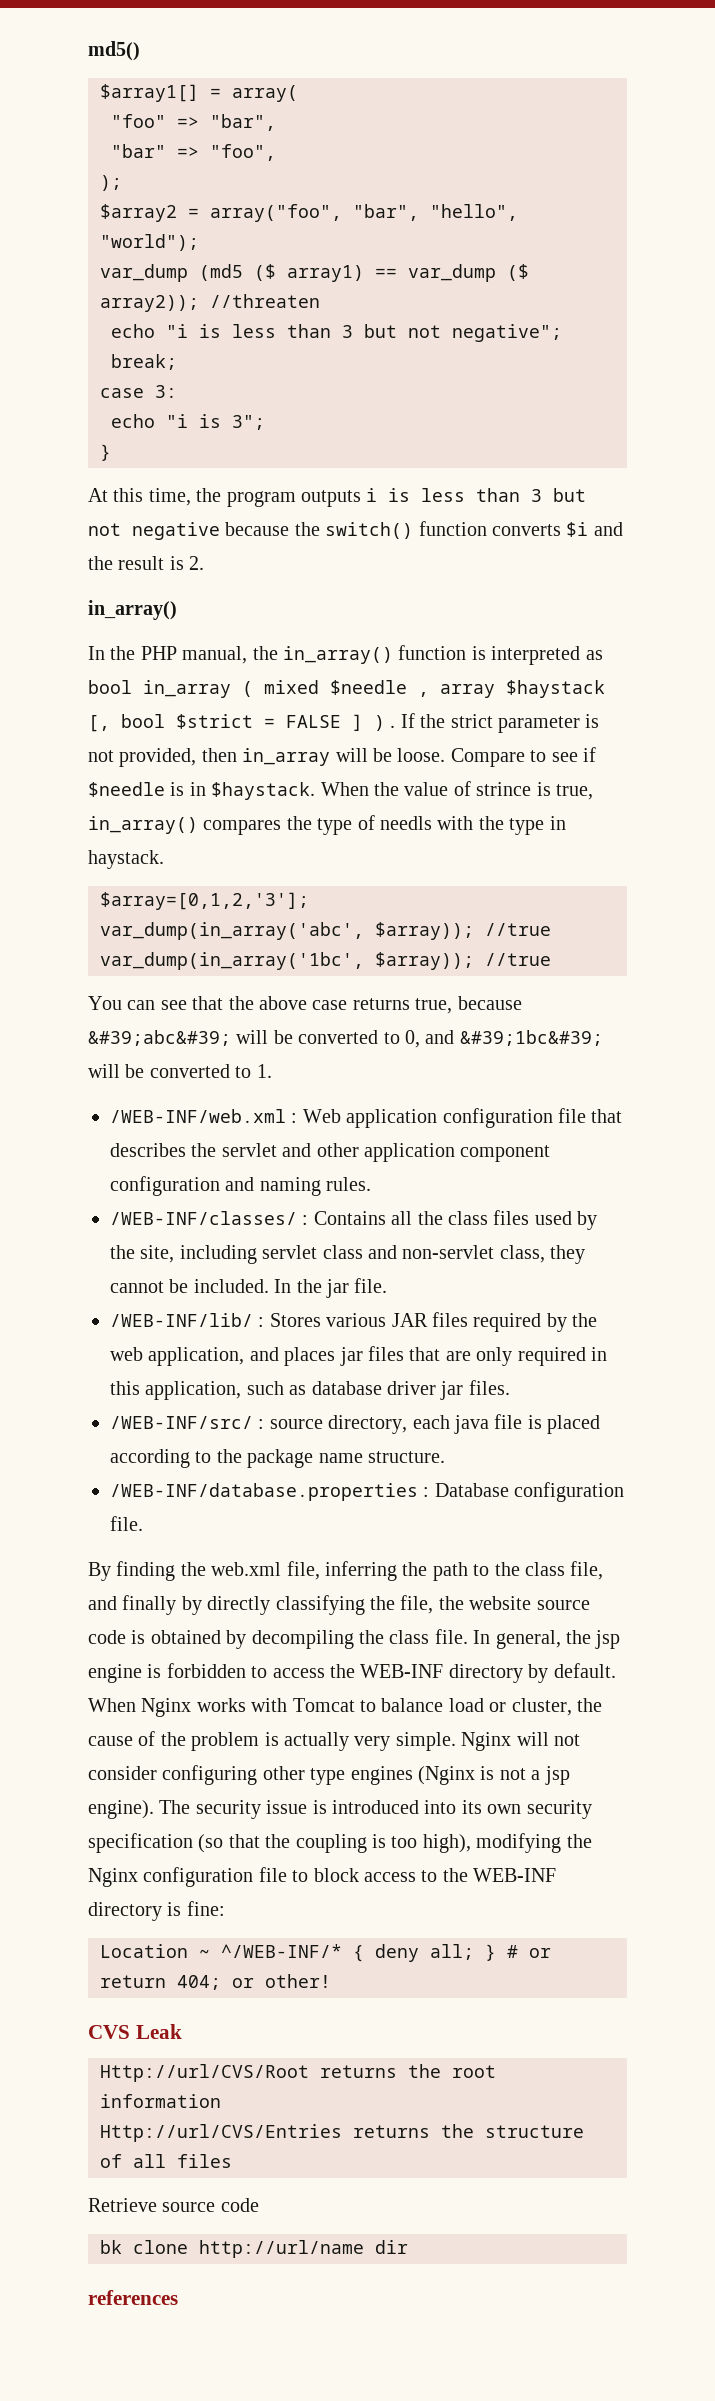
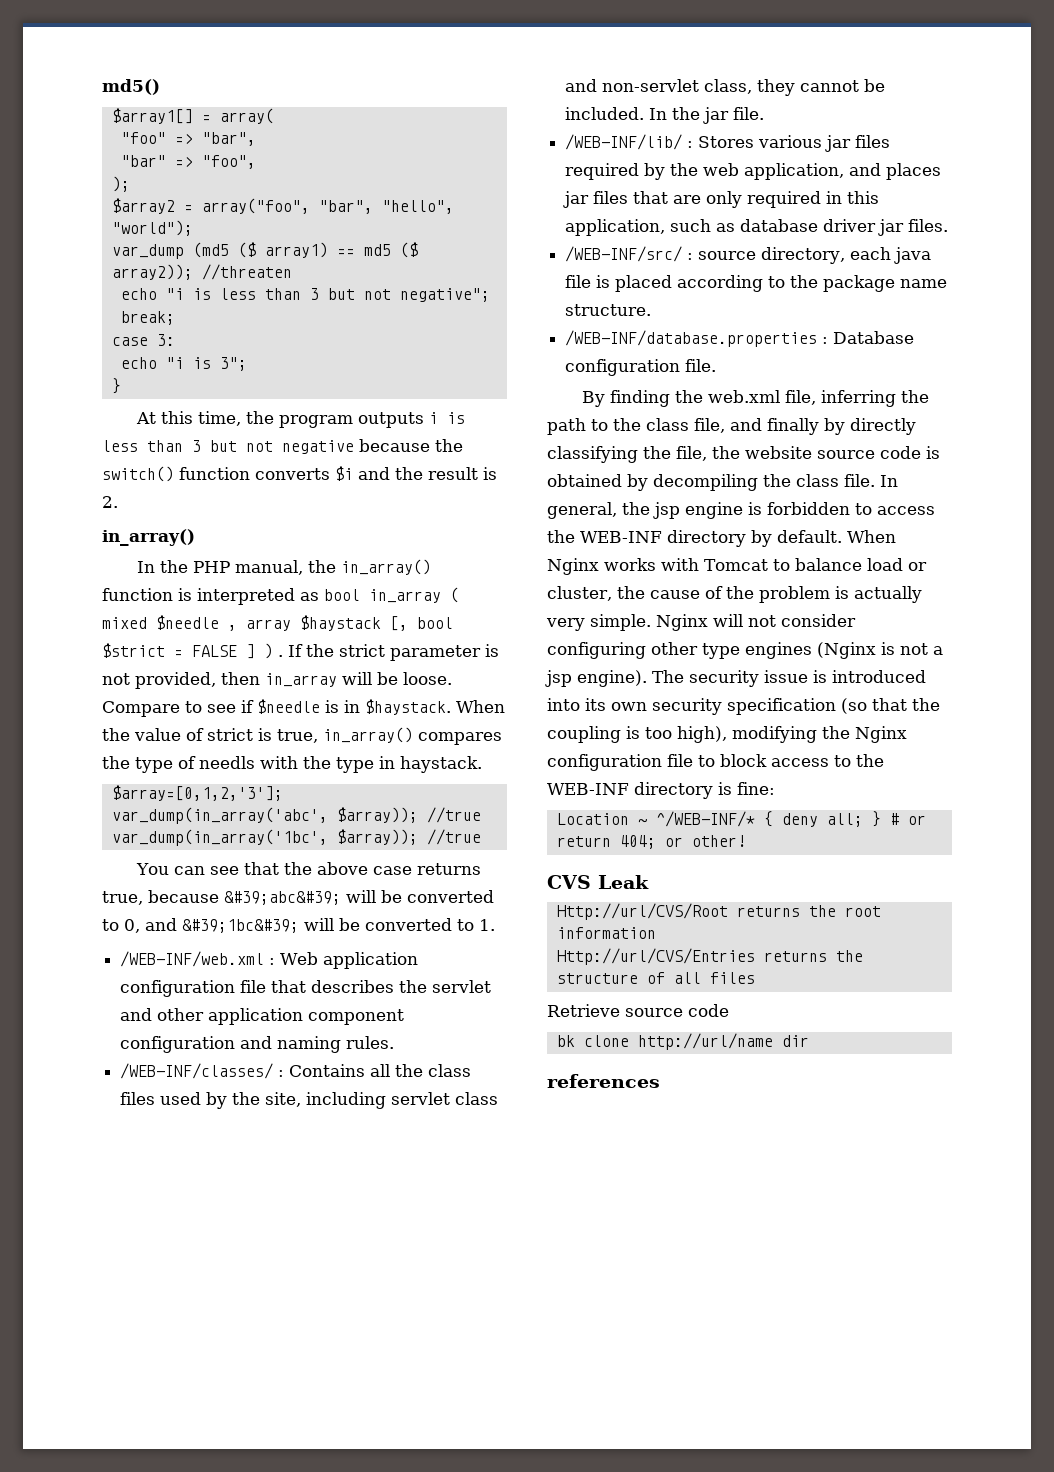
- var_dump (md5 ($ array1) == var_dump ($ array2)); //threaten
+ var_dump (md5 ($ array1) == md5 ($ array2)); //threaten
- When the value of strince is true, in_array() compares the type of needls with the type in haystack.
+ When the value of strict is true, in_array() compares the type of needls with the type in haystack.
- /WEB-INF/lib/ : Stores various JAR files required by the web application, and places jar files that are only required in this application, such as database driver jar files.
+ /WEB-INF/lib/ : Stores various jar files required by the web application, and places jar files that are only required in this application, such as database driver jar files.

